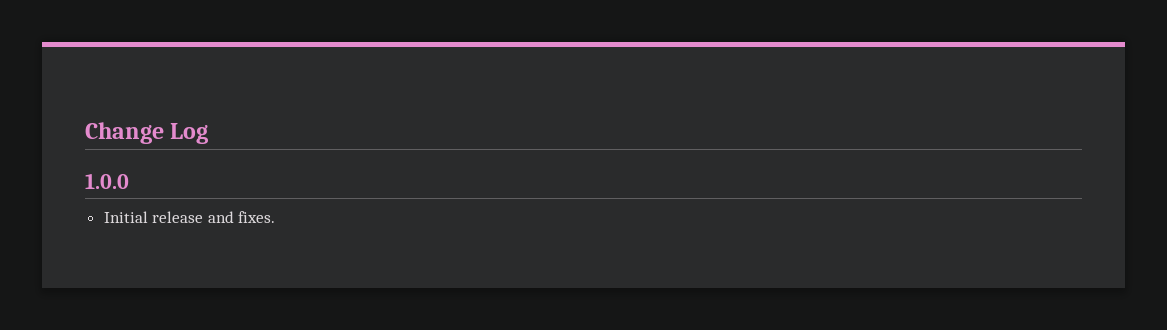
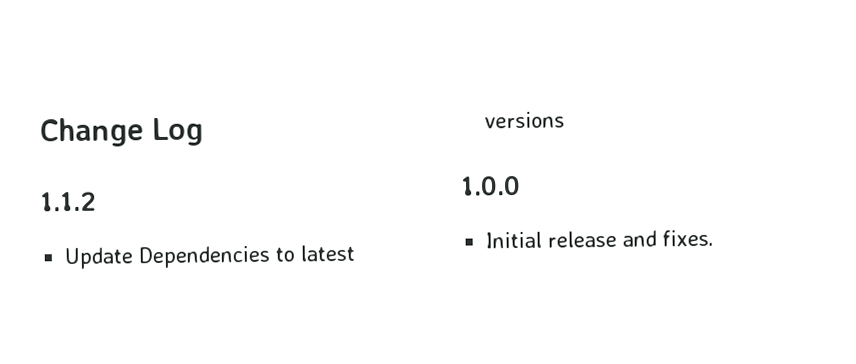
+ 1.1.2
+ Update Dependencies to latest versions

